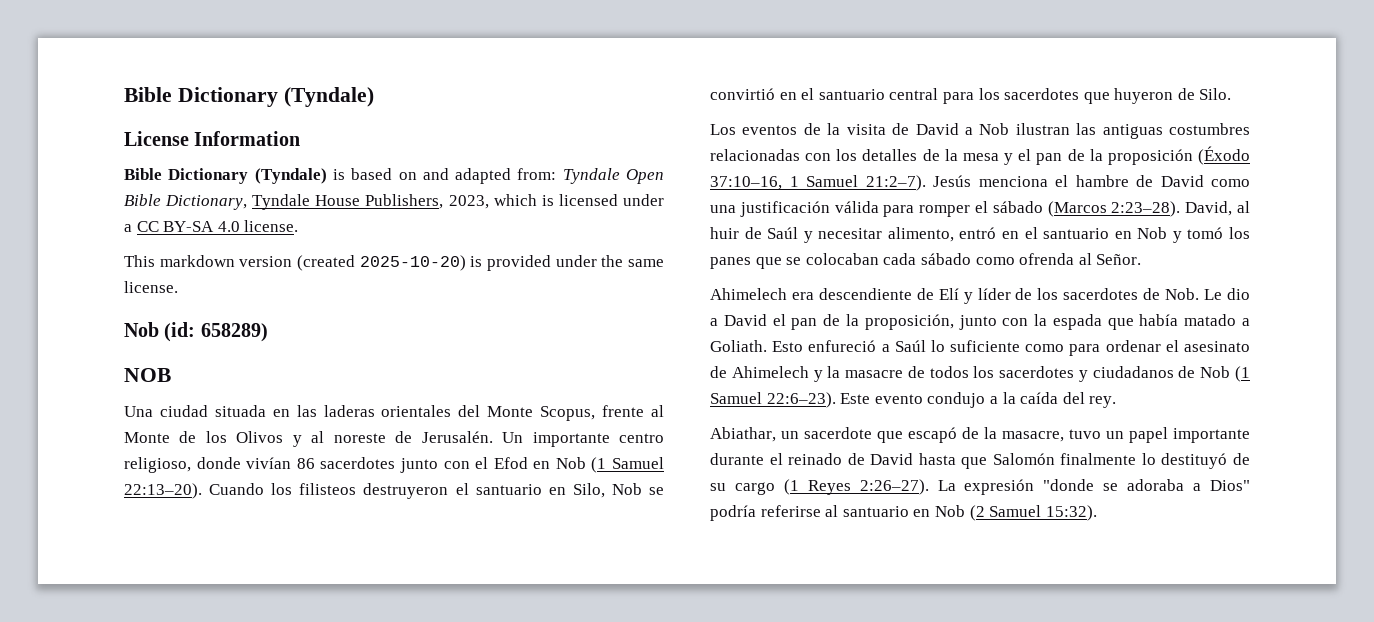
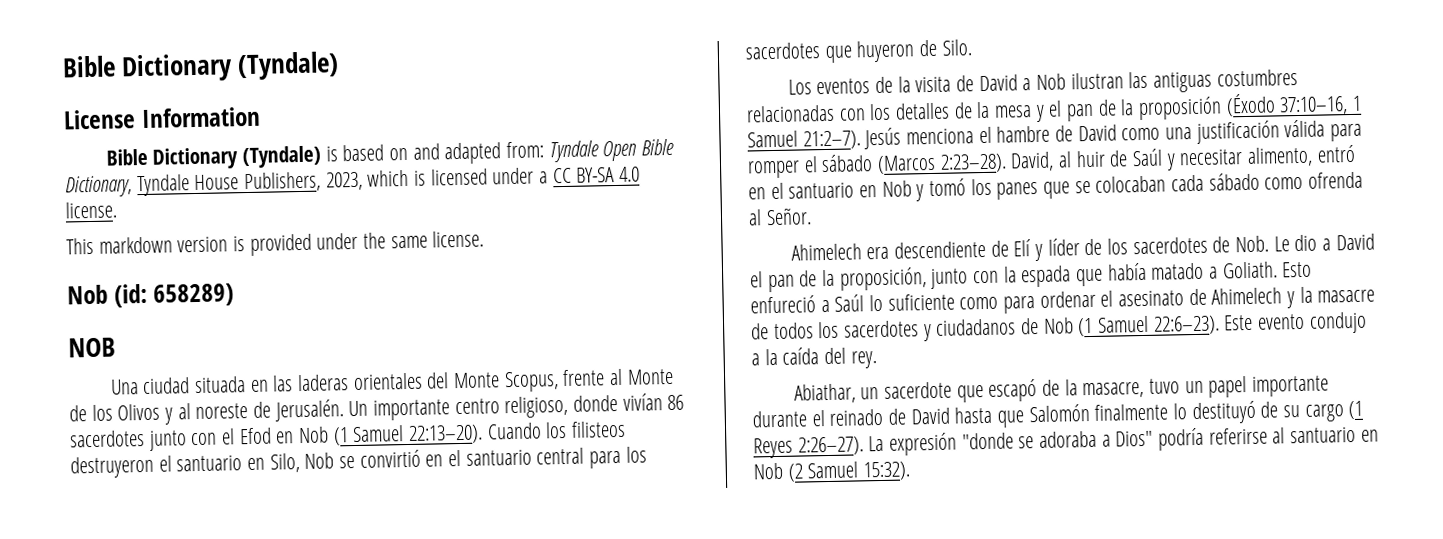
- This markdown version (created 2025-10-20) is provided under the same license.
+ This markdown version is provided under the same license.

